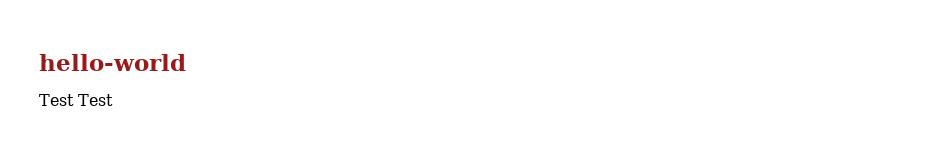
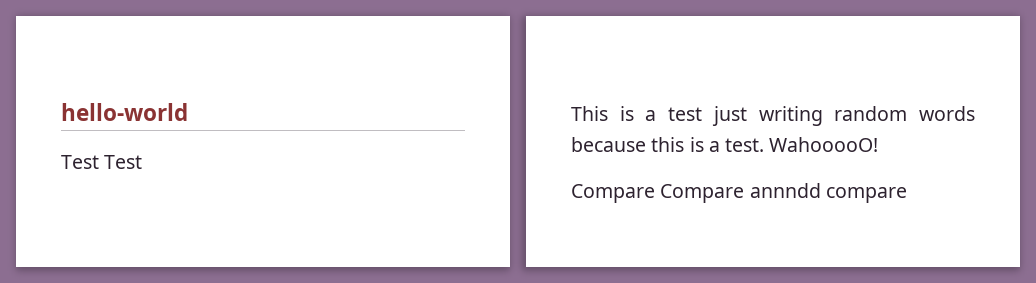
+ This is a test just writing random words because this is a test. WahooooO!
+ Compare Compare annndd compare

